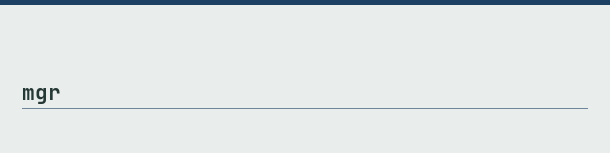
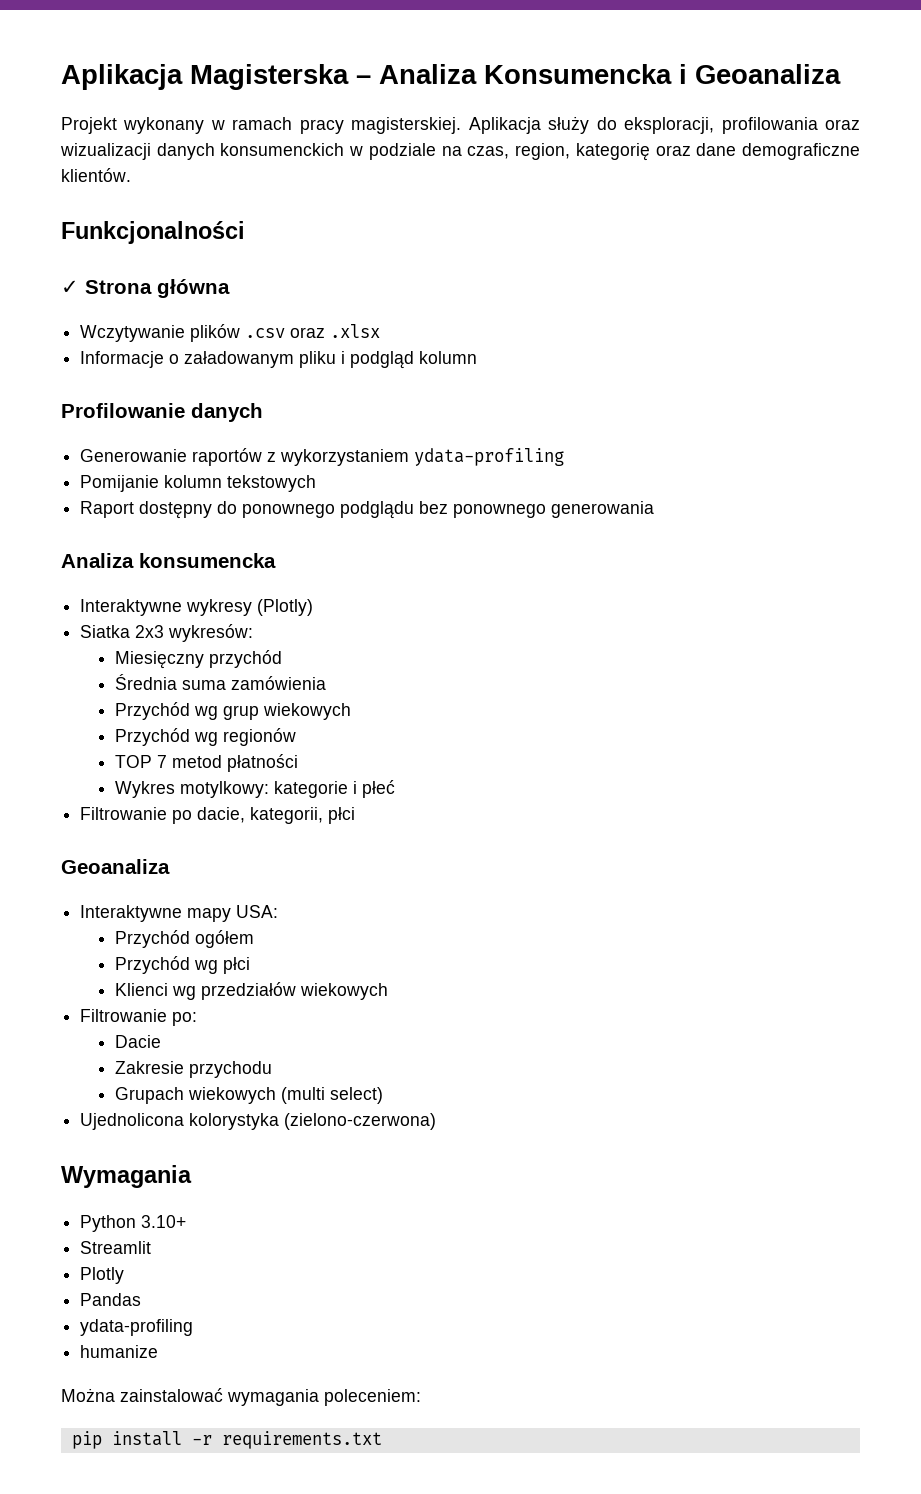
- mgr
+ Aplikacja Magisterska – Analiza Konsumencka i Geoanaliza
+ Projekt wykonany w ramach pracy magisterskiej. Aplikacja służy do eksploracji, profilowania oraz wizualizacji danych konsumenckich w podziale na czas, region, kategorię oraz dane demograficzne klientów.
+ Funkcjonalności
+ ✓ Strona główna
+ Wczytywanie plików .csv oraz .xlsx
+ Informacje o załadowanym pliku i podgląd kolumn
+ Profilowanie danych
+ Generowanie raportów z wykorzystaniem ydata-profiling
+ Pomijanie kolumn tekstowych
+ Raport dostępny do ponownego podglądu bez ponownego generowania
+ Analiza konsumencka
+ Interaktywne wykresy (Plotly)
+ Siatka 2x3 wykresów:
+ Miesięczny przychód
+ Średnia suma zamówienia
+ Przychód wg grup wiekowych
+ Przychód wg regionów
+ TOP 7 metod płatności
+ Wykres motylkowy: kategorie i płeć
+ Filtrowanie po dacie, kategorii, płci
+ Geoanaliza
+ Interaktywne mapy USA:
+ Przychód ogółem
+ Przychód wg płci
+ Klienci wg przedziałów wiekowych
+ Filtrowanie po:
+ Dacie
+ Zakresie przychodu
+ Grupach wiekowych (multi select)
+ Ujednolicona kolorystyka (zielono-czerwona)
+ Wymagania
+ Python 3.10+
+ Streamlit
+ Plotly
+ Pandas
+ ydata-profiling
+ humanize
+ Można zainstalować wymagania poleceniem:
+ pip install -r requirements.txt

